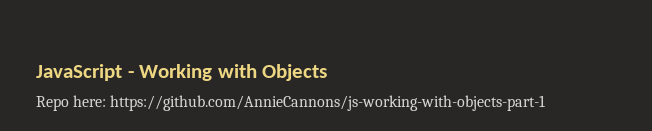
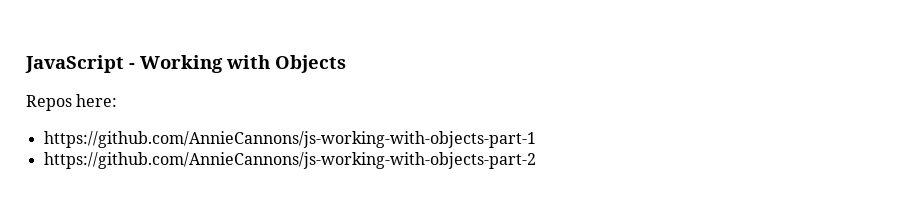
- Repo here: https://github.com/AnnieCannons/js-working-with-objects-part-1
+ Repos here:
+ https://github.com/AnnieCannons/js-working-with-objects-part-1
+ https://github.com/AnnieCannons/js-working-with-objects-part-2

